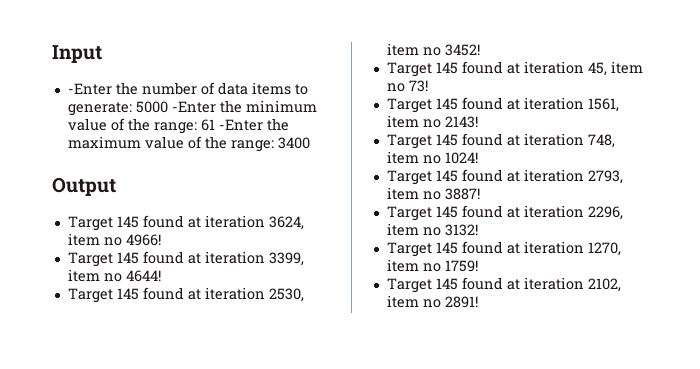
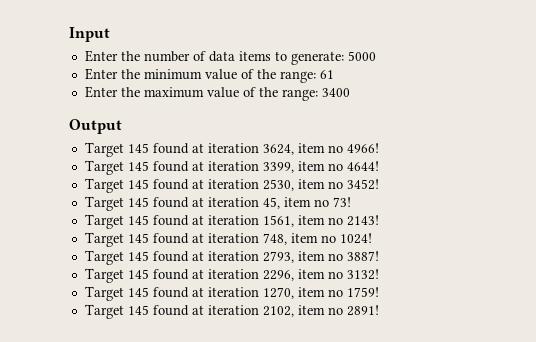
- -Enter the number of data items to generate: 5000 -Enter the minimum value of the range: 61 -Enter the maximum value of the range: 3400
+ Enter the number of data items to generate: 5000
+ Enter the minimum value of the range: 61
+ Enter the maximum value of the range: 3400

